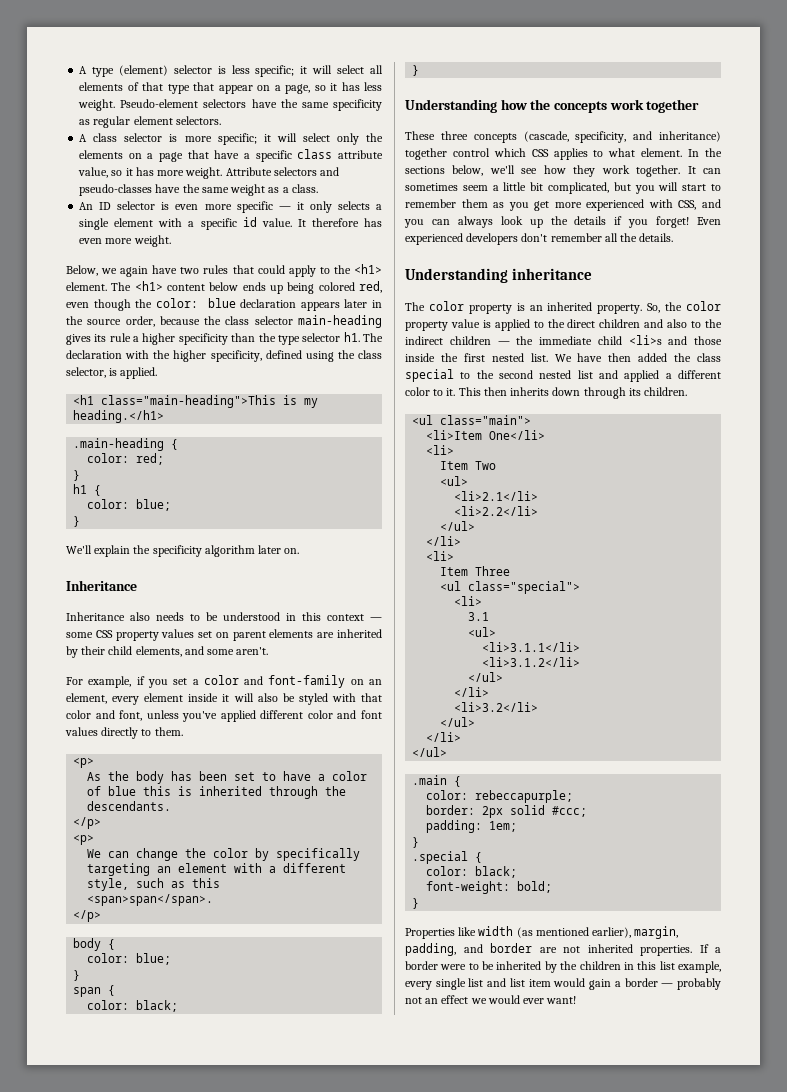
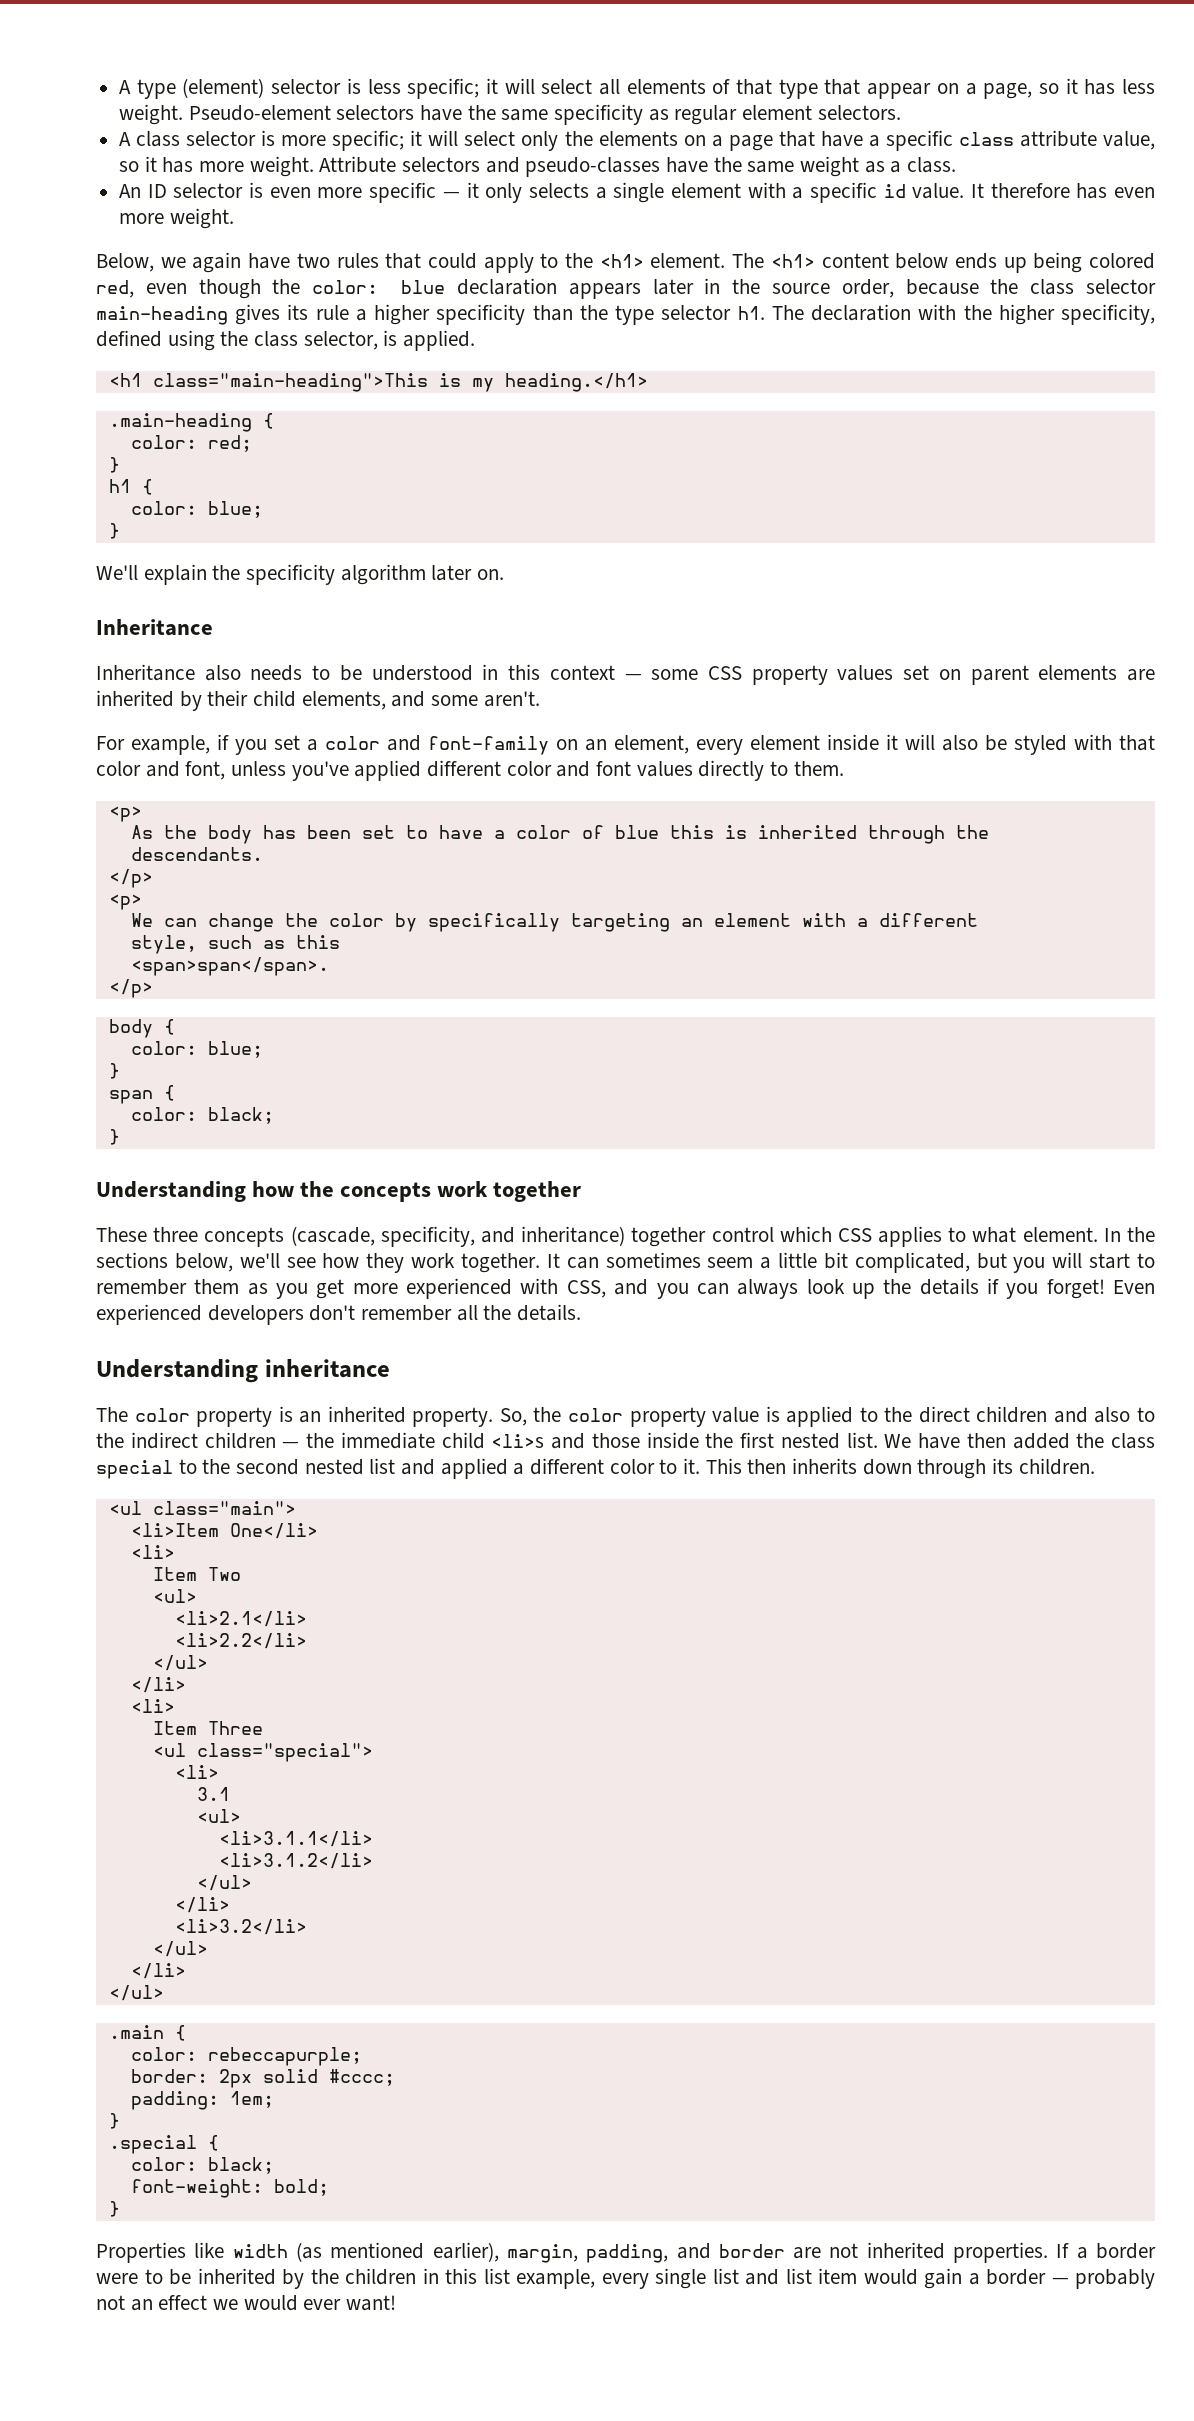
- border: 2px solid #ccc;
+ border: 2px solid #cccc;

